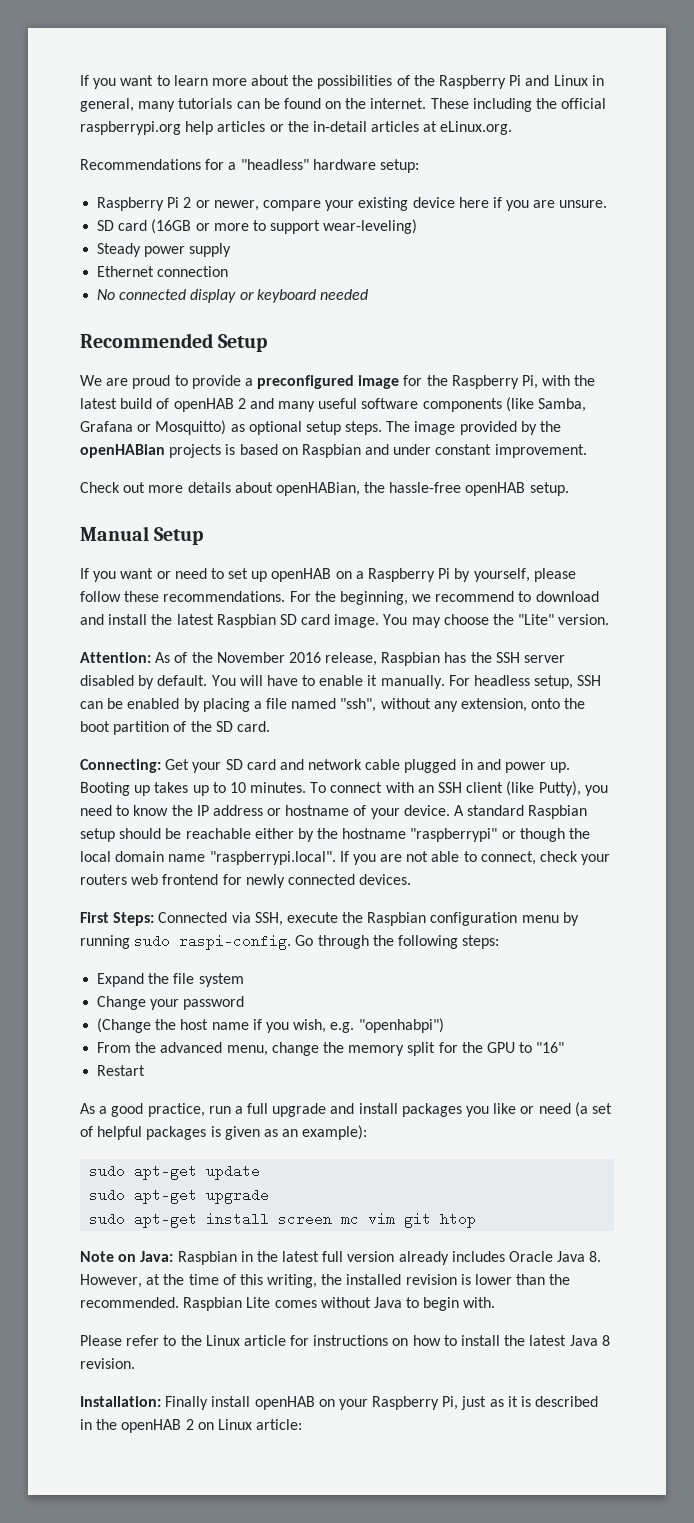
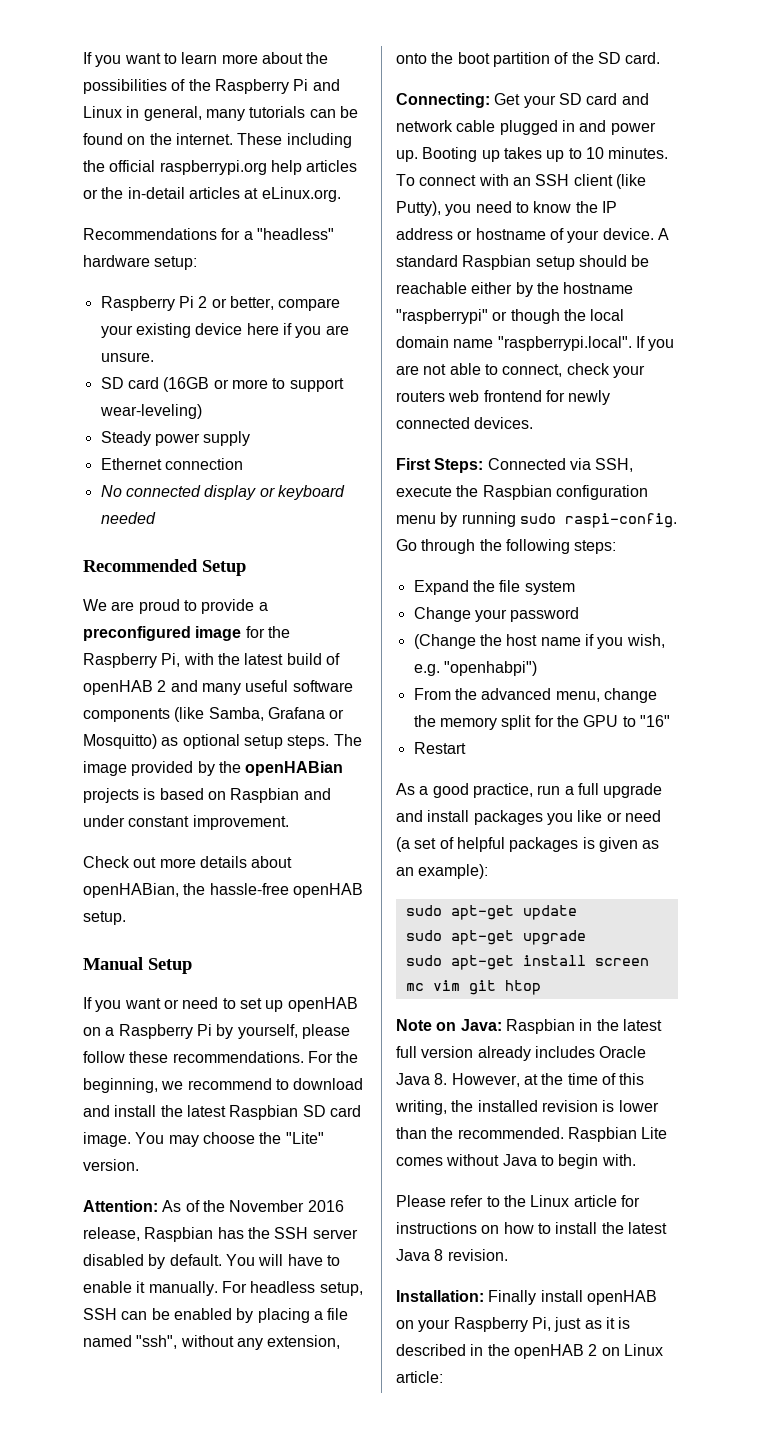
- Raspberry Pi 2 or newer, compare your existing device here if you are unsure.
+ Raspberry Pi 2 or better, compare your existing device here if you are unsure.

